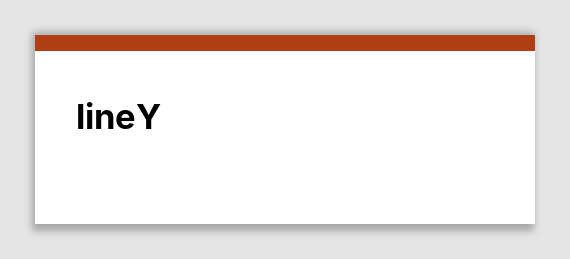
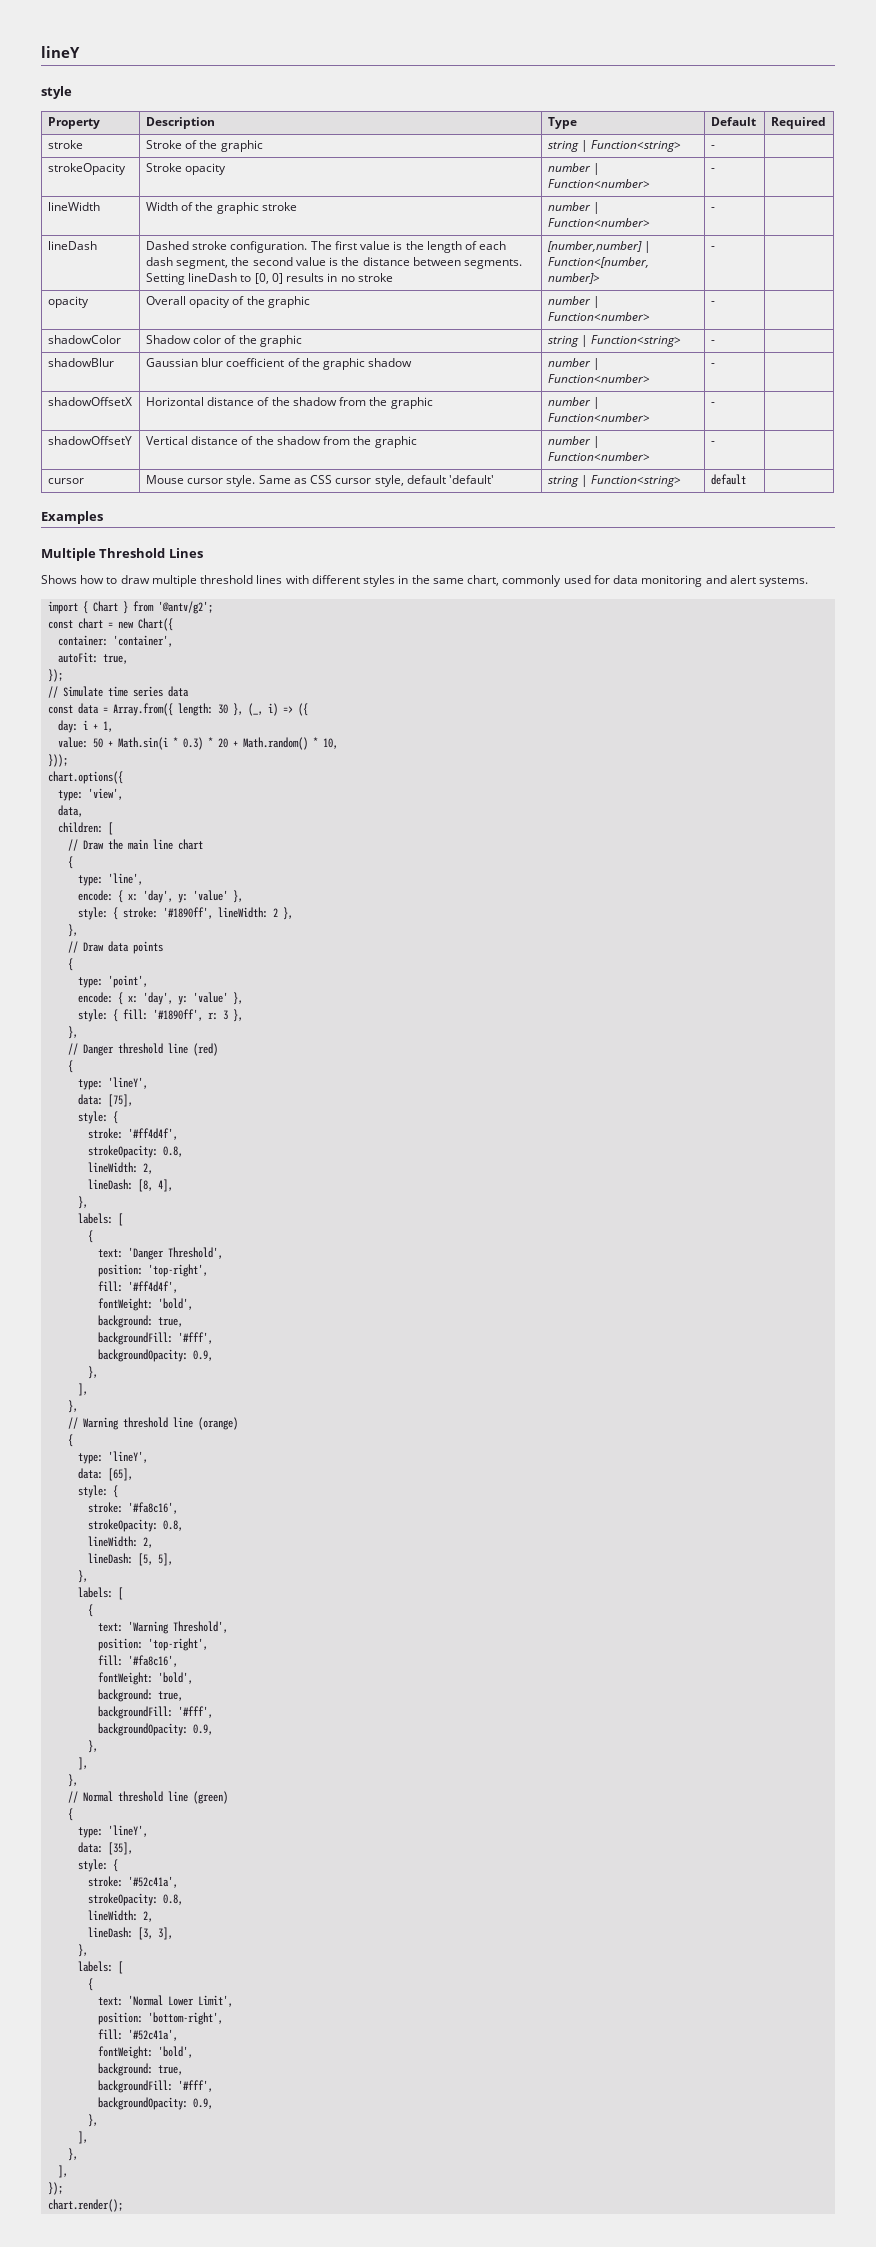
+ style
+ Property | Description | Type | Default | Required
+ stroke | Stroke of the graphic | string | Function<string> | - |
+ strokeOpacity | Stroke opacity | number | Function<number> | - |
+ lineWidth | Width of the graphic stroke | number | Function<number> | - |
+ lineDash | Dashed stroke configuration. The first value is the length of each dash segment, the second value is the distance between segments. Setting lineDash to [0, 0] results in no stroke | [number,number] | Function<[number, number]> | - |
+ opacity | Overall opacity of the graphic | number | Function<number> | - |
+ shadowColor | Shadow color of the graphic | string | Function<string> | - |
+ shadowBlur | Gaussian blur coefficient of the graphic shadow | number | Function<number> | - |
+ shadowOffsetX | Horizontal distance of the shadow from the graphic | number | Function<number> | - |
+ shadowOffsetY | Vertical distance of the shadow from the graphic | number | Function<number> | - |
+ cursor | Mouse cursor style. Same as CSS cursor style, default 'default' | string | Function<string> | default |
+ Examples
+ Multiple Threshold Lines
+ Shows how to draw multiple threshold lines with different styles in the same chart, commonly used for data monitoring and alert systems.
+ import { Chart } from '@antv/g2';
+ const chart = new Chart({
+ container: 'container',
+ autoFit: true,
+ });
+ // Simulate time series data
+ const data = Array.from({ length: 30 }, (_, i) => ({
+ day: i + 1,
+ value: 50 + Math.sin(i * 0.3) * 20 + Math.random() * 10,
+ }));
+ chart.options({
+ type: 'view',
+ data,
+ children: [
+ // Draw the main line chart
+ {
+ type: 'line',
+ encode: { x: 'day', y: 'value' },
+ style: { stroke: '#1890ff', lineWidth: 2 },
+ },
+ // Draw data points
+ {
+ type: 'point',
+ encode: { x: 'day', y: 'value' },
+ style: { fill: '#1890ff', r: 3 },
+ },
+ // Danger threshold line (red)
+ {
+ type: 'lineY',
+ data: [75],
+ style: {
+ stroke: '#ff4d4f',
+ strokeOpacity: 0.8,
+ lineWidth: 2,
+ lineDash: [8, 4],
+ },
+ labels: [
+ {
+ text: 'Danger Threshold',
+ position: 'top-right',
+ fill: '#ff4d4f',
+ fontWeight: 'bold',
+ background: true,
+ backgroundFill: '#fff',
+ backgroundOpacity: 0.9,
+ },
+ ],
+ },
+ // Warning threshold line (orange)
+ {
+ type: 'lineY',
+ data: [65],
+ style: {
+ stroke: '#fa8c16',
+ strokeOpacity: 0.8,
+ lineWidth: 2,
+ lineDash: [5, 5],
+ },
+ labels: [
+ {
+ text: 'Warning Threshold',
+ position: 'top-right',
+ fill: '#fa8c16',
+ fontWeight: 'bold',
+ background: true,
+ backgroundFill: '#fff',
+ backgroundOpacity: 0.9,
+ },
+ ],
+ },
+ // Normal threshold line (green)
+ {
+ type: 'lineY',
+ data: [35],
+ style: {
+ stroke: '#52c41a',
+ strokeOpacity: 0.8,
+ lineWidth: 2,
+ lineDash: [3, 3],
+ },
+ labels: [
+ {
+ text: 'Normal Lower Limit',
+ position: 'bottom-right',
+ fill: '#52c41a',
+ fontWeight: 'bold',
+ background: true,
+ backgroundFill: '#fff',
+ backgroundOpacity: 0.9,
+ },
+ ],
+ },
+ ],
+ });
+ chart.render();

